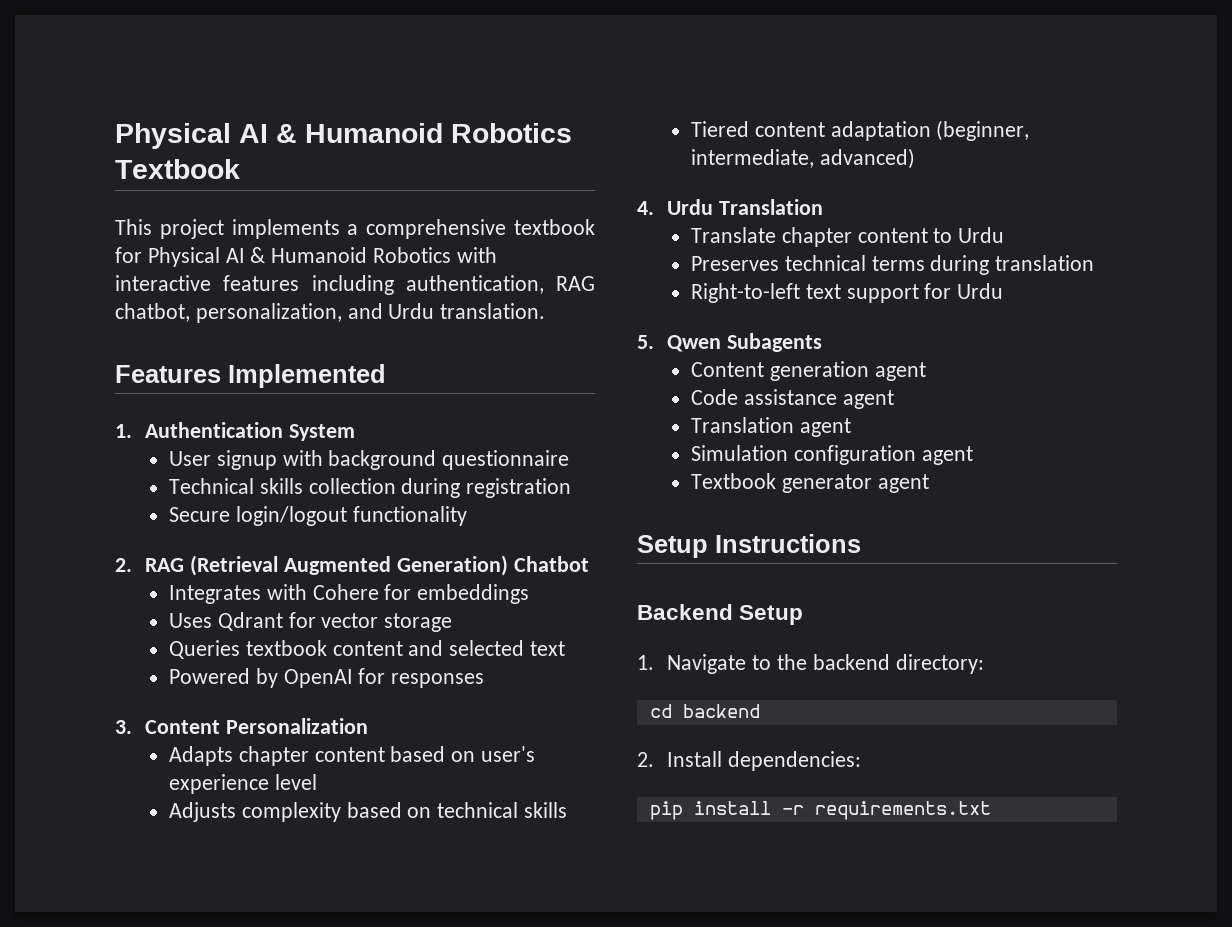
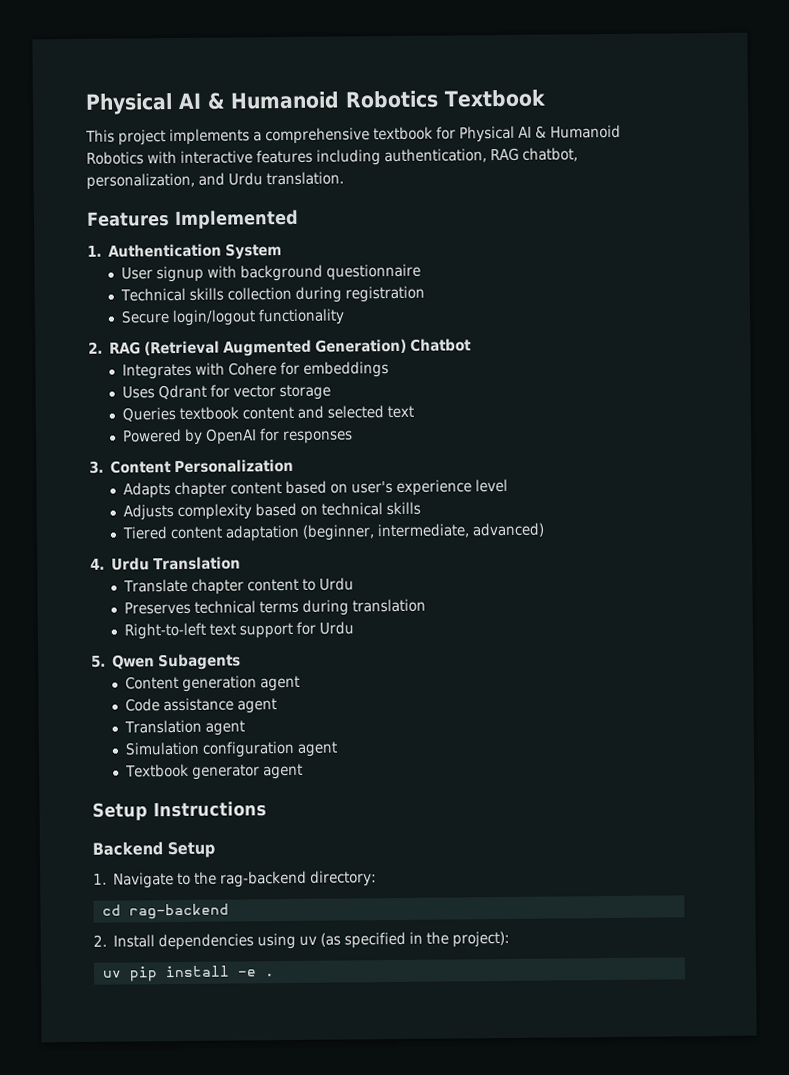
- 1. Navigate to the backend directory:
+ 1. Navigate to the rag-backend directory:
- cd backend
+ cd rag-backend
- 2. Install dependencies:
- pip install -r requirements.txt
+ 2. Install dependencies using uv (as specified in the project):
+ uv pip install -e .

